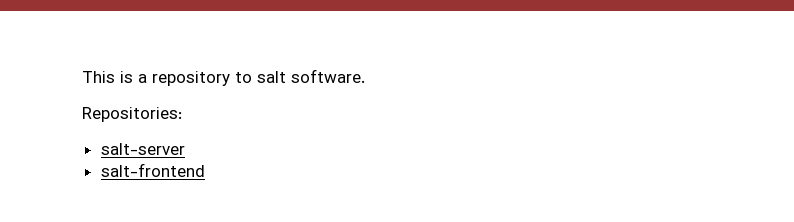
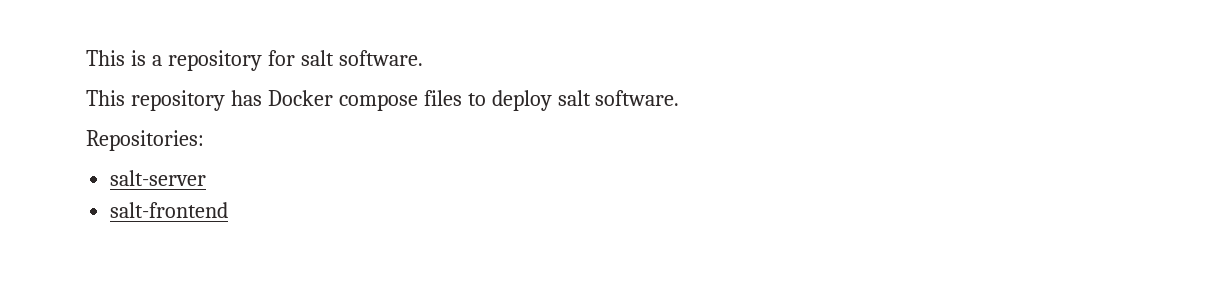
- This is a repository to salt software.
+ This is a repository for salt software.
+ This repository has Docker compose files to deploy salt software.

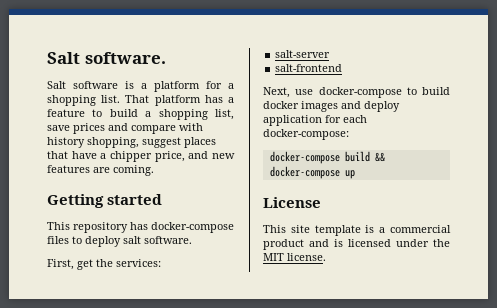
- This is a repository for salt software.
+ Salt software.
+ Salt software is a platform for a shopping list. That platform has a feature to build a shopping list, save prices and compare with history shopping, suggest places that have a chipper price, and new features are coming.
+ Getting started
- This repository has Docker compose files to deploy salt software.
+ This repository has docker-compose files to deploy salt software.
- Repositories:
+ First, get the services:
  salt-server
  salt-frontend
+ Next, use docker-compose to build docker images and deploy application for each docker-compose:
+ docker-compose build && docker-compose up
+ License
+ This site template is a commercial product and is licensed under the MIT license.

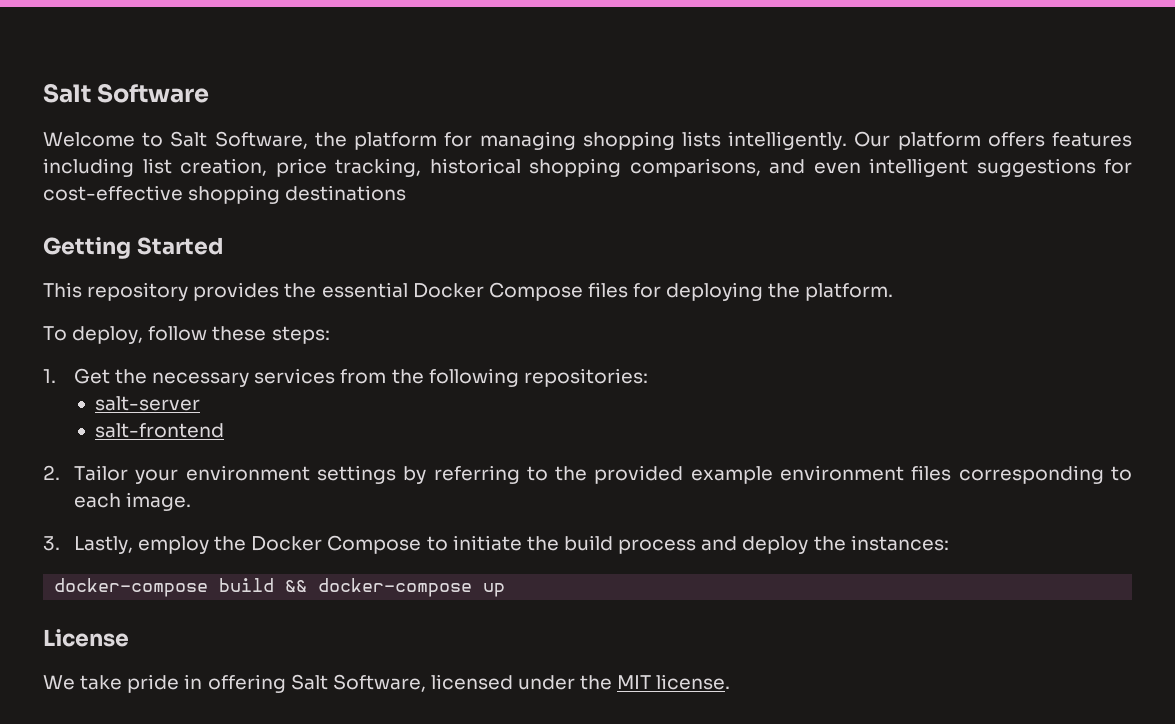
- Salt software.
- Salt software is a platform for a shopping list. That platform has a feature to build a shopping list, save prices and compare with history shopping, suggest places that have a chipper price, and new features are coming.
+ Salt Software
+ Welcome to Salt Software, the platform for managing shopping lists intelligently. Our platform offers features including list creation, price tracking, historical shopping comparisons, and even intelligent suggestions for cost-effective shopping destinations
- Getting started
+ Getting Started
- This repository has docker-compose files to deploy salt software.
- First, get the services:
+ This repository provides the essential Docker Compose files for deploying the platform.
+ To deploy, follow these steps:
+ 1. Get the necessary services from the following repositories:
  salt-server
  salt-frontend
- Next, use docker-compose to build docker images and deploy application for each docker-compose:
+ 2. Tailor your environment settings by referring to the provided example environment files corresponding to each image.
+ 3. Lastly, employ the Docker Compose to initiate the build process and deploy the instances:
- This site template is a commercial product and is licensed under the MIT license.
+ We take pride in offering Salt Software, licensed under the MIT license.

